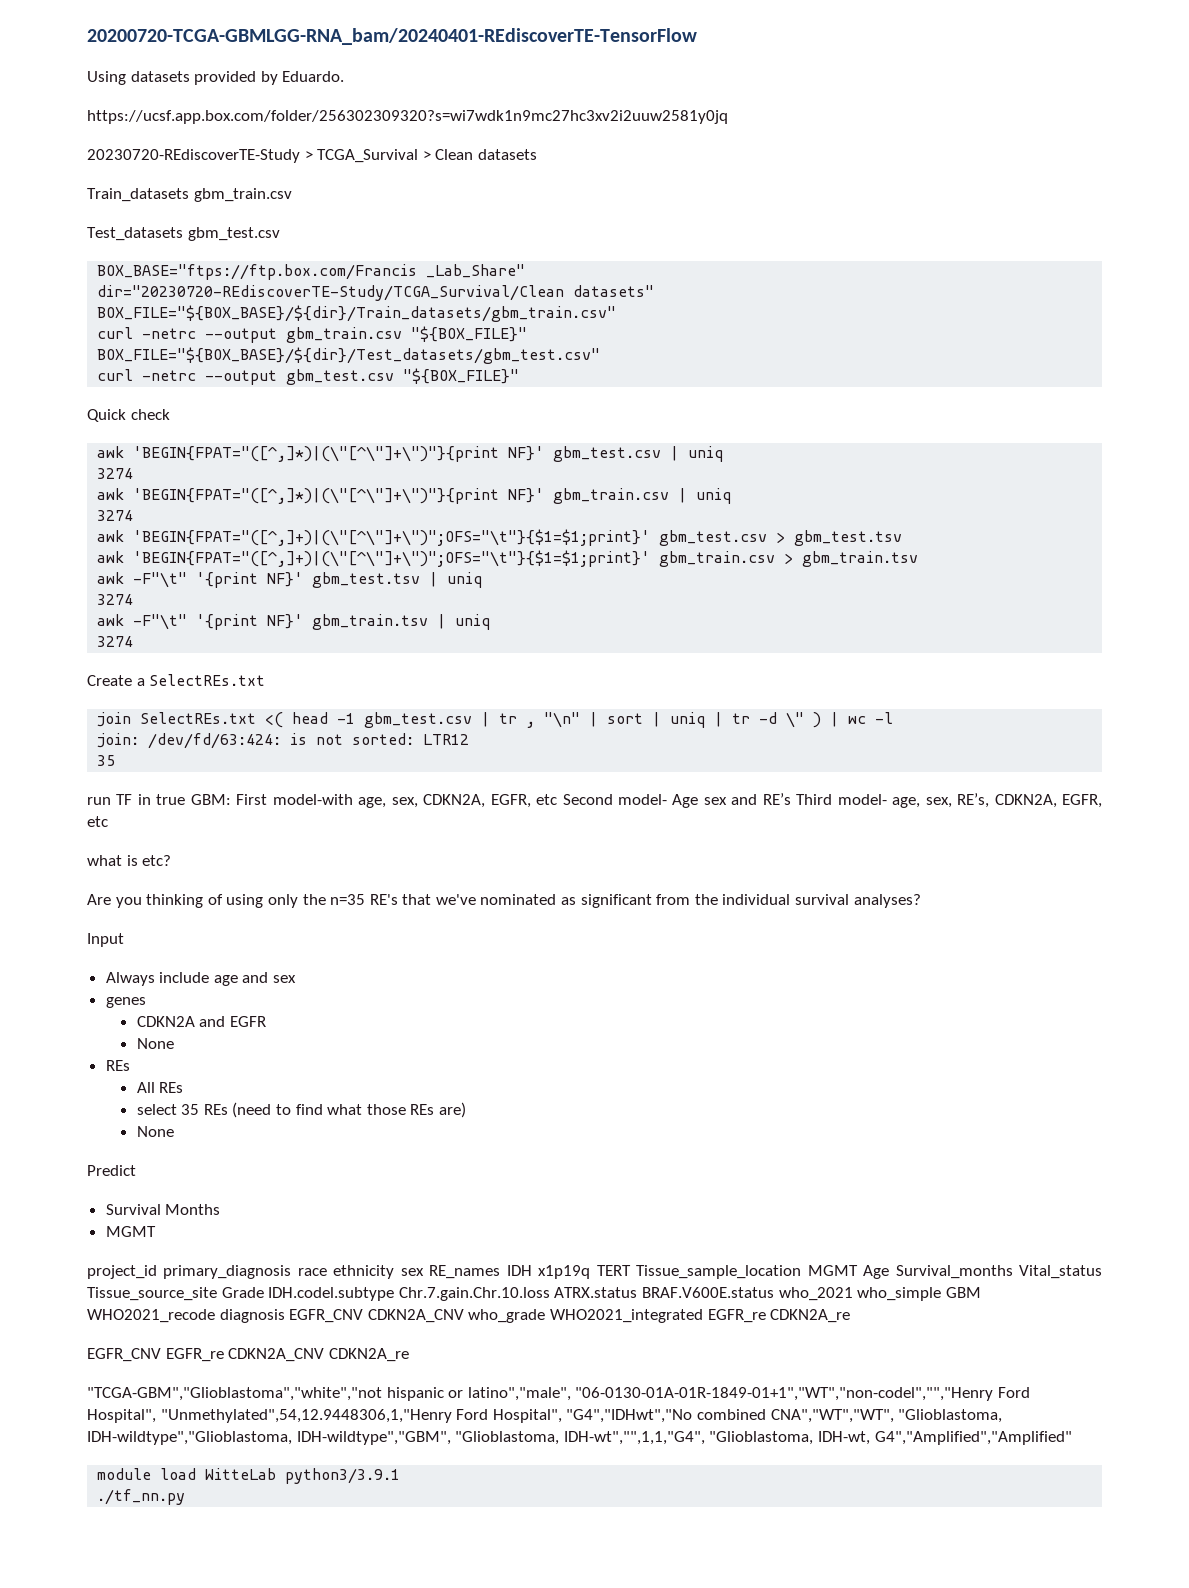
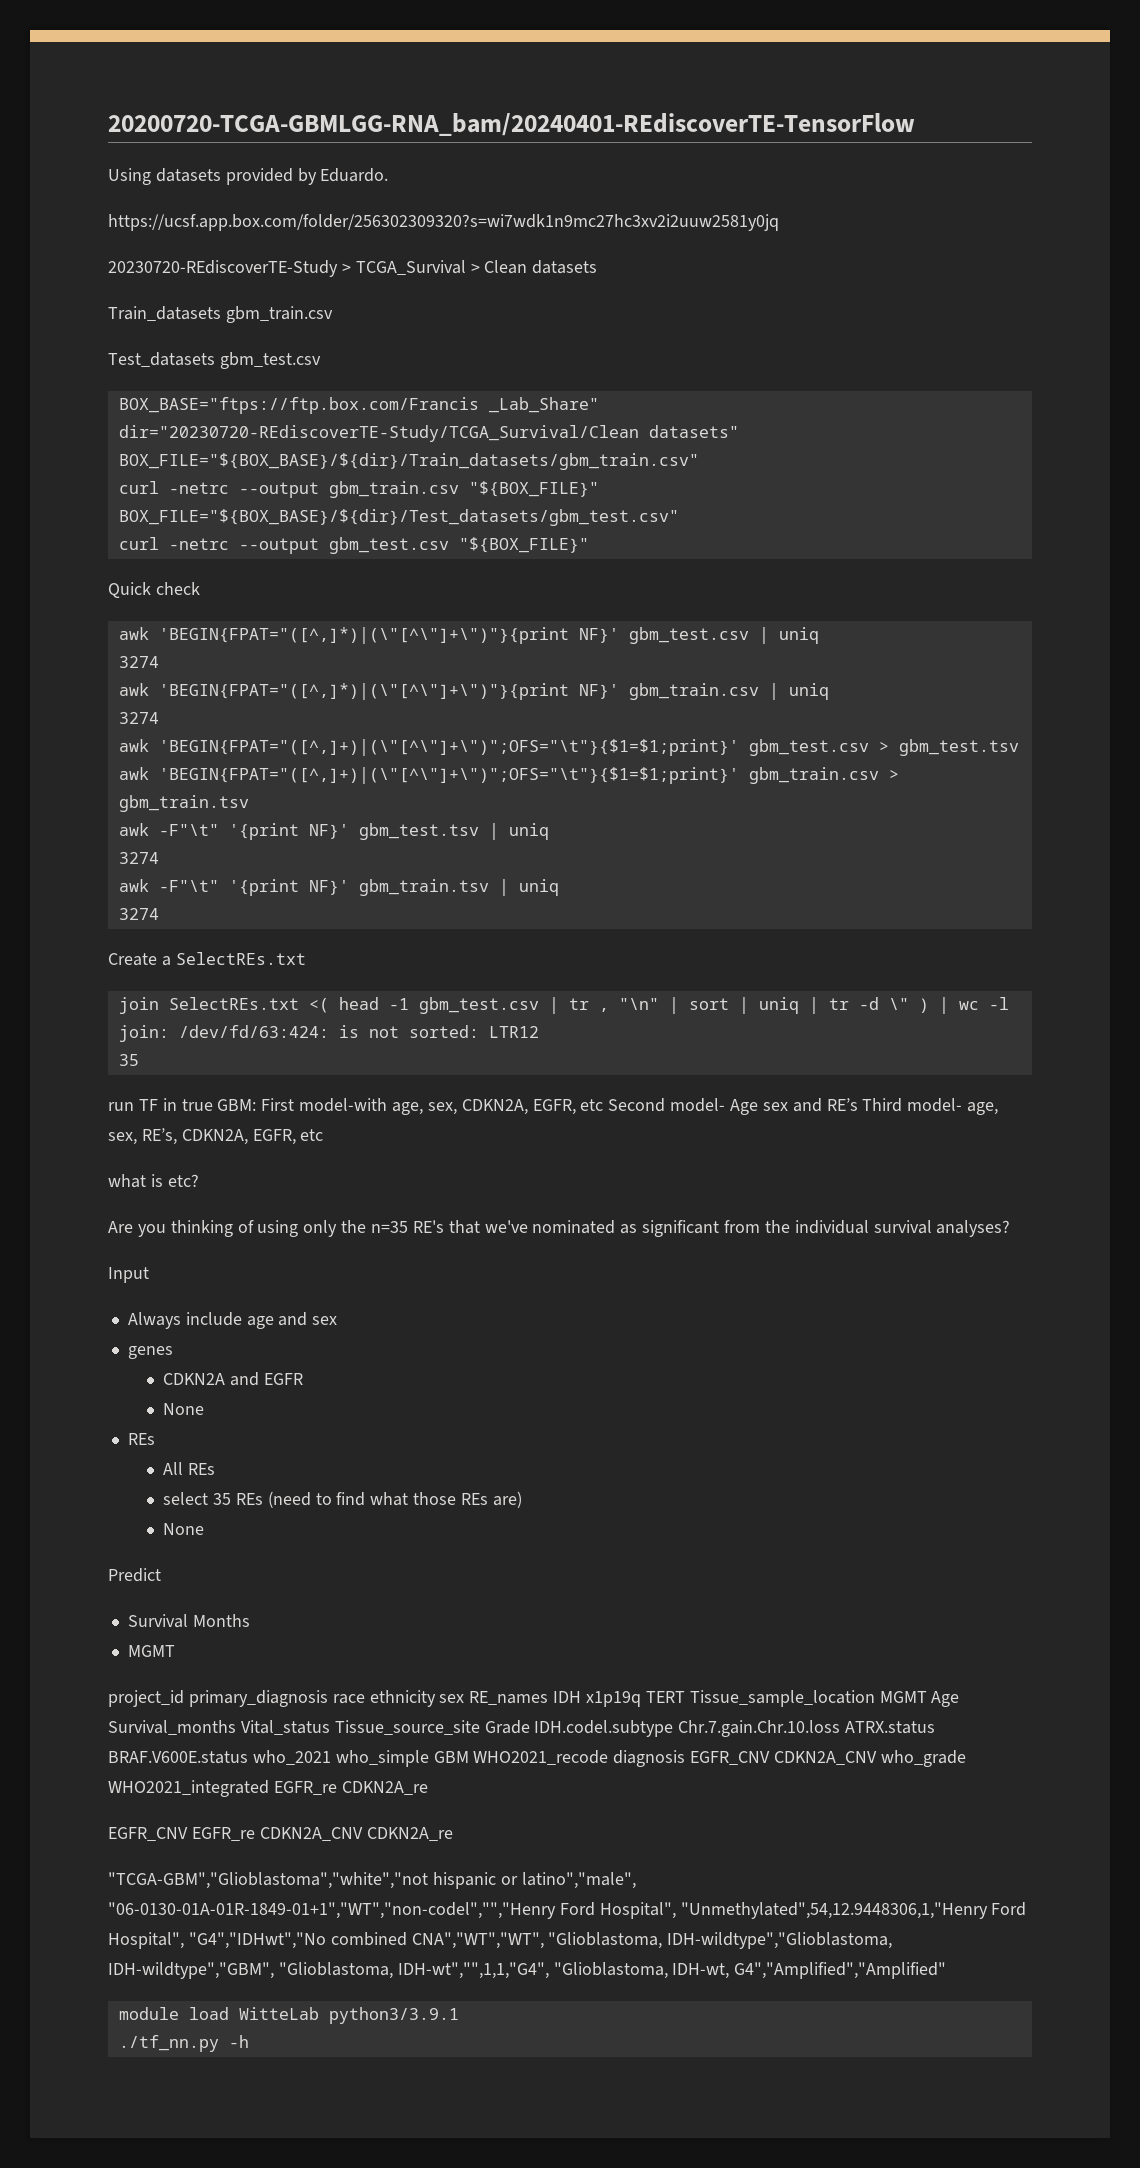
- ./tf_nn.py
+ ./tf_nn.py -h

